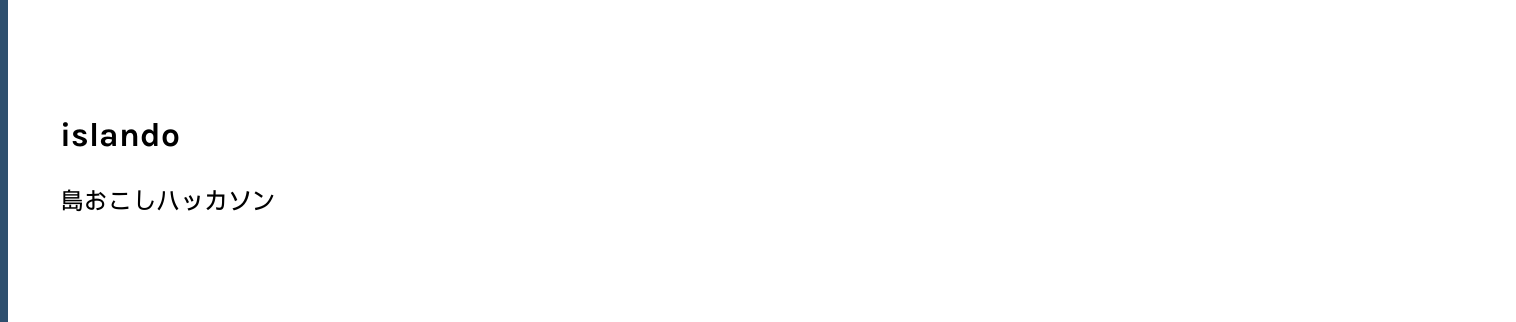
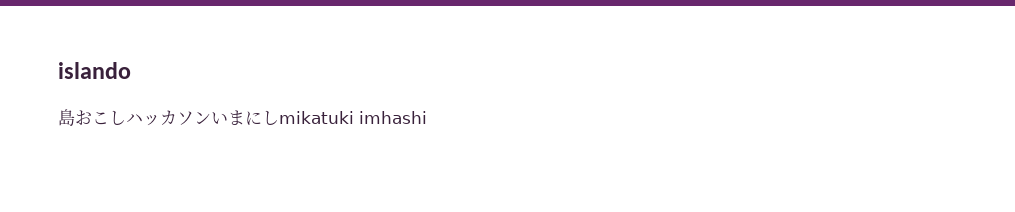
- 島おこしハッカソン
+ 島おこしハッカソンいまにしmikatuki imhashi

